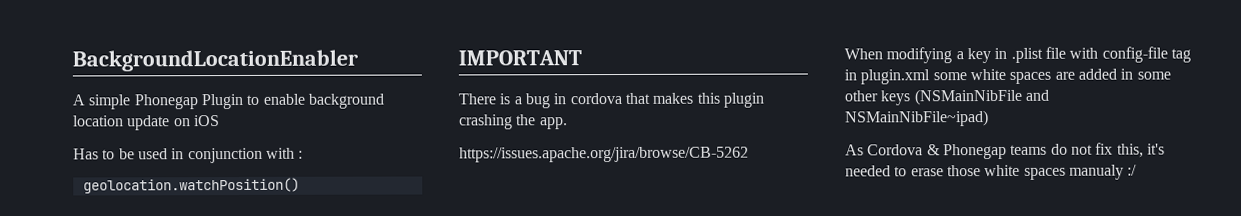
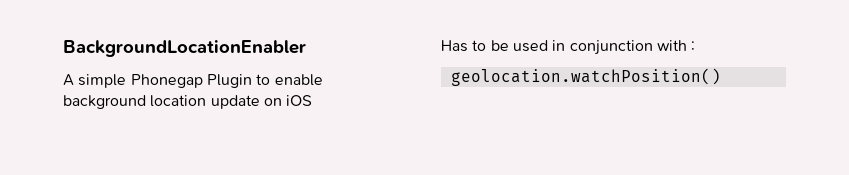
- IMPORTANT
- There is a bug in cordova that makes this plugin crashing the app.
- https://issues.apache.org/jira/browse/CB-5262
- When modifying a key in .plist file with config-file tag in plugin.xml some white spaces are added in some other keys (NSMainNibFile and NSMainNibFile~ipad)
- As Cordova & Phonegap teams do not fix this, it's needed to erase those white spaces manualy :/

